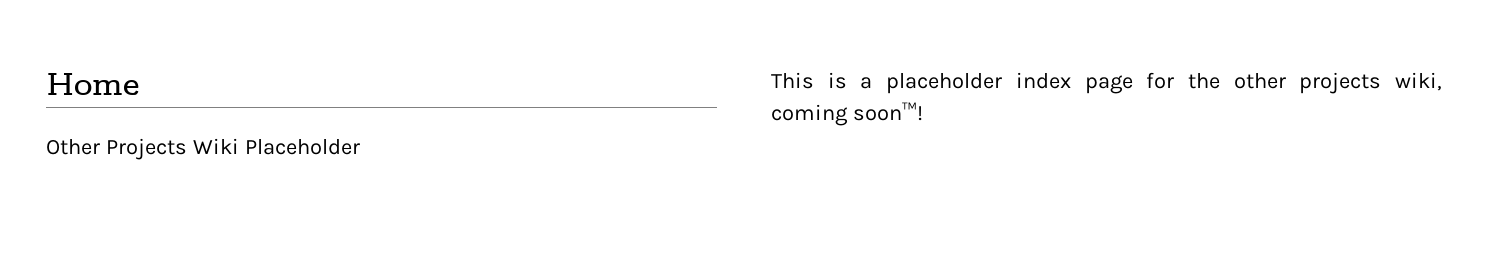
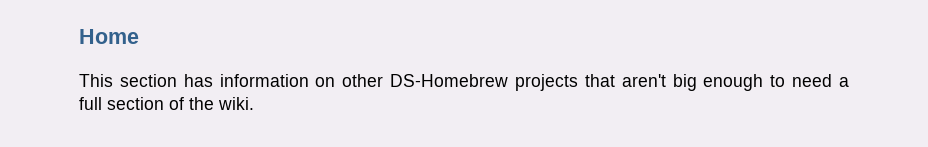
- Other Projects Wiki Placeholder
- This is a placeholder index page for the other projects wiki, coming soon™!
+ This section has information on other DS-Homebrew projects that aren't big enough to need a full section of the wiki.

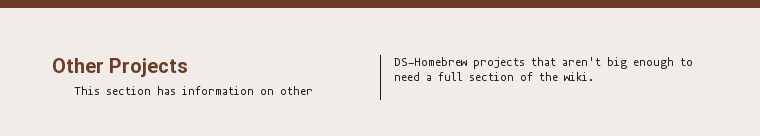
- Home
+ Other Projects

